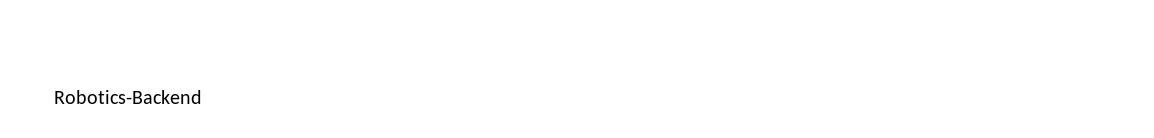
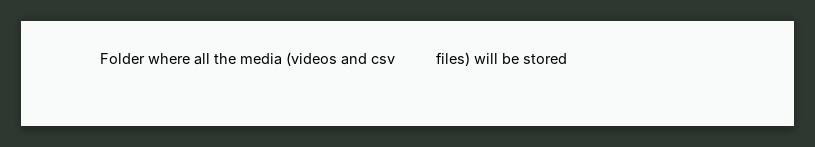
- Robotics-Backend
+ Folder where all the media (videos and csv files) will be stored

